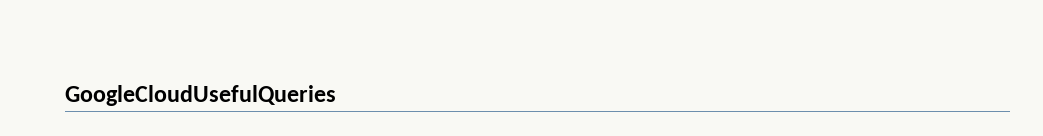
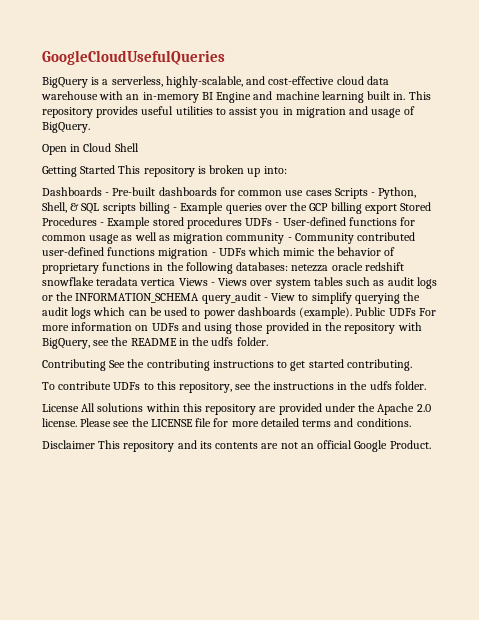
+ BigQuery is a serverless, highly-scalable, and cost-effective cloud data warehouse with an in-memory BI Engine and machine learning built in. This repository provides useful utilities to assist you in migration and usage of BigQuery.
+ Open in Cloud Shell
+ Getting Started This repository is broken up into:
+ Dashboards - Pre-built dashboards for common use cases Scripts - Python, Shell, & SQL scripts billing - Example queries over the GCP billing export Stored Procedures - Example stored procedures UDFs - User-defined functions for common usage as well as migration community - Community contributed user-defined functions migration - UDFs which mimic the behavior of proprietary functions in the following databases: netezza oracle redshift snowflake teradata vertica Views - Views over system tables such as audit logs or the INFORMATION_SCHEMA query_audit - View to simplify querying the audit logs which can be used to power dashboards (example). Public UDFs For more information on UDFs and using those provided in the repository with BigQuery, see the README in the udfs folder.
+ Contributing See the contributing instructions to get started contributing.
+ To contribute UDFs to this repository, see the instructions in the udfs folder.
+ License All solutions within this repository are provided under the Apache 2.0 license. Please see the LICENSE file for more detailed terms and conditions.
+ Disclaimer This repository and its contents are not an official Google Product.

